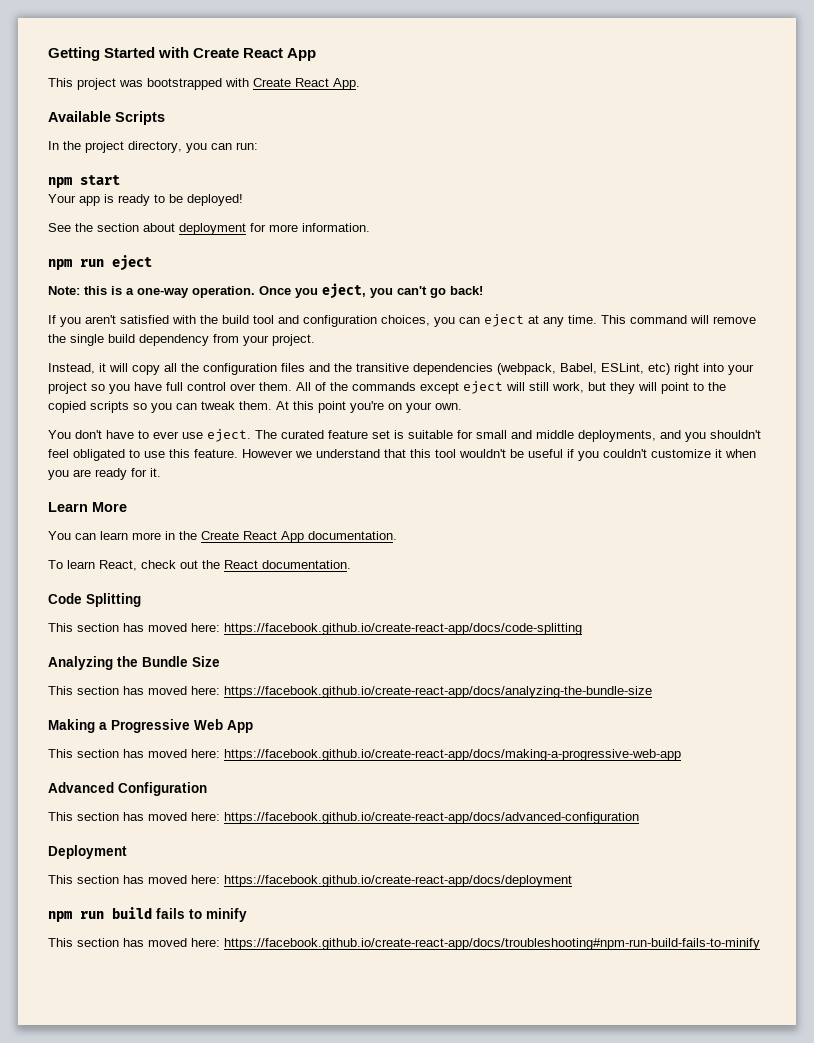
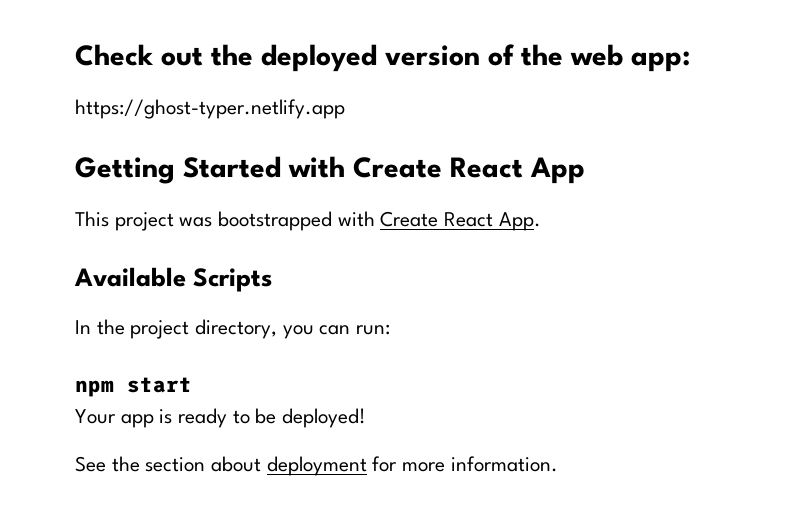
+ Check out the deployed version of the web app:
+ https://ghost-typer.netlify.app
- npm run eject
- Note: this is a one-way operation. Once you eject, you can't go back!
- If you aren't satisfied with the build tool and configuration choices, you can eject at any time. This command will remove the single build dependency from your project.
- Instead, it will copy all the configuration files and the transitive dependencies (webpack, Babel, ESLint, etc) right into your project so you have full control over them. All of the commands except eject will still work, but they will point to the copied scripts so you can tweak them. At this point you're on your own.
- You don't have to ever use eject. The curated feature set is suitable for small and middle deployments, and you shouldn't feel obligated to use this feature. However we understand that this tool wouldn't be useful if you couldn't customize it when you are ready for it.
- Learn More
- You can learn more in the Create React App documentation.
- To learn React, check out the React documentation.
- Code Splitting
- This section has moved here: https://facebook.github.io/create-react-app/docs/code-splitting
- Analyzing the Bundle Size
- This section has moved here: https://facebook.github.io/create-react-app/docs/analyzing-the-bundle-size
- Making a Progressive Web App
- This section has moved here: https://facebook.github.io/create-react-app/docs/making-a-progressive-web-app
- Advanced Configuration
- This section has moved here: https://facebook.github.io/create-react-app/docs/advanced-configuration
- Deployment
- This section has moved here: https://facebook.github.io/create-react-app/docs/deployment
- npm run build fails to minify
- This section has moved here: https://facebook.github.io/create-react-app/docs/troubleshooting#npm-run-build-fails-to-minify

